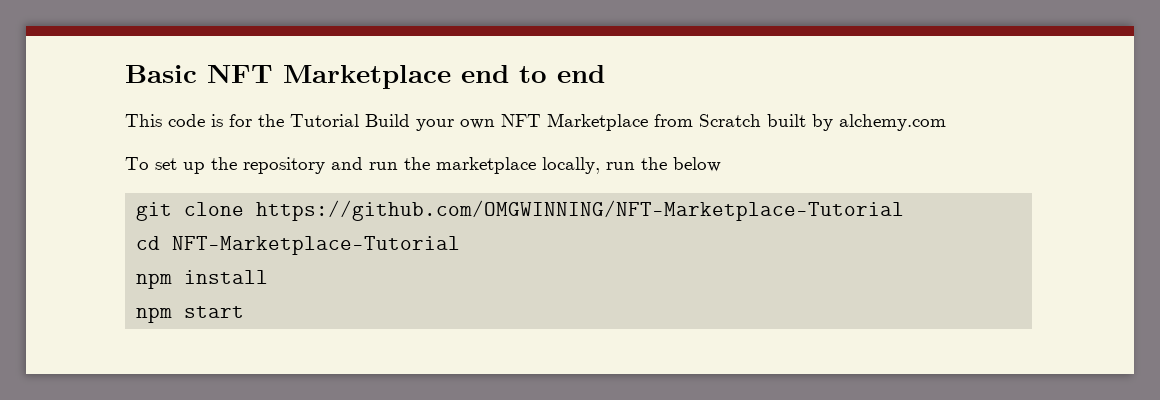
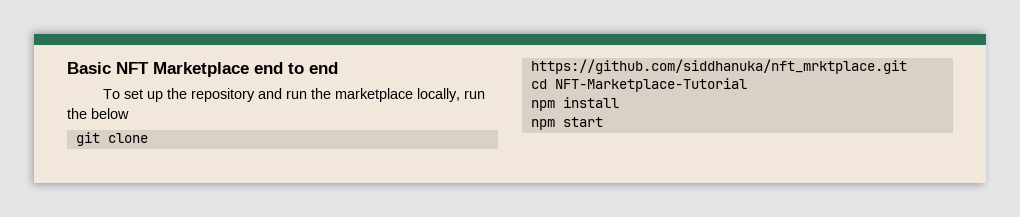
- This code is for the Tutorial Build your own NFT Marketplace from Scratch built by alchemy.com
- git clone https://github.com/OMGWINNING/NFT-Marketplace-Tutorial
+ git clone https://github.com/siddhanuka/nft_mrktplace.git

